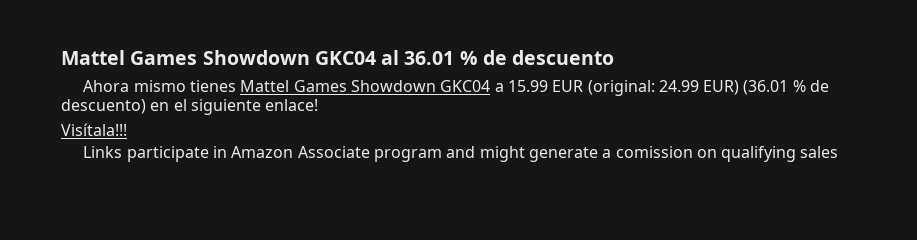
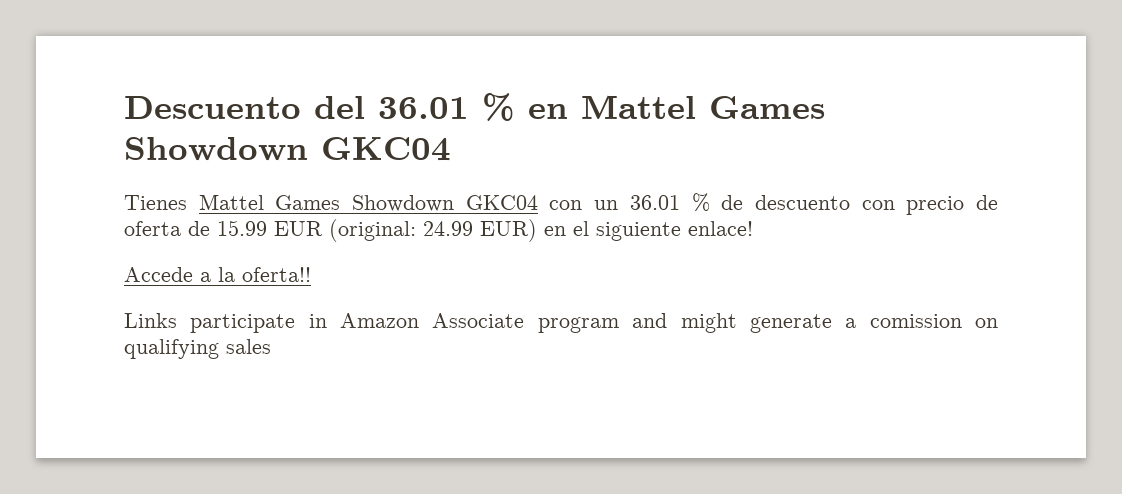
- Mattel Games Showdown GKC04 al 36.01 % de descuento
- Ahora mismo tienes Mattel Games Showdown GKC04 a 15.99 EUR (original: 24.99 EUR) (36.01 % de descuento) en el siguiente enlace!
+ Descuento del 36.01 % en Mattel Games Showdown GKC04
+ Tienes Mattel Games Showdown GKC04 con un 36.01 % de descuento con precio de oferta de 15.99 EUR (original: 24.99 EUR) en el siguiente enlace!
- Visítala!!!
+ Accede a la oferta!!

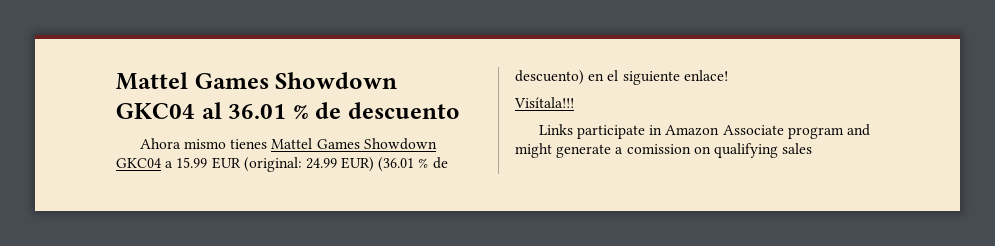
- Descuento del 36.01 % en Mattel Games Showdown GKC04
- Tienes Mattel Games Showdown GKC04 con un 36.01 % de descuento con precio de oferta de 15.99 EUR (original: 24.99 EUR) en el siguiente enlace!
+ Mattel Games Showdown GKC04 al 36.01 % de descuento
+ Ahora mismo tienes Mattel Games Showdown GKC04 a 15.99 EUR (original: 24.99 EUR) (36.01 % de descuento) en el siguiente enlace!
- Accede a la oferta!!
+ Visítala!!!

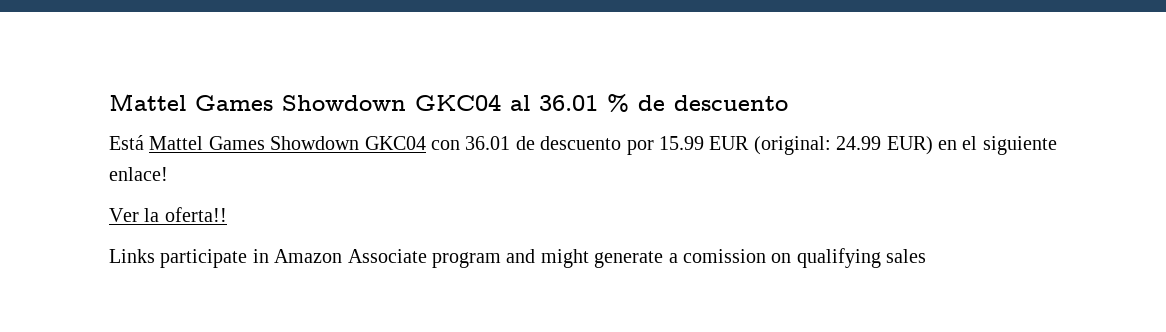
- Ahora mismo tienes Mattel Games Showdown GKC04 a 15.99 EUR (original: 24.99 EUR) (36.01 % de descuento) en el siguiente enlace!
+ Está Mattel Games Showdown GKC04 con 36.01 de descuento por 15.99 EUR (original: 24.99 EUR) en el siguiente enlace!
- Visítala!!!
+ Ver la oferta!!

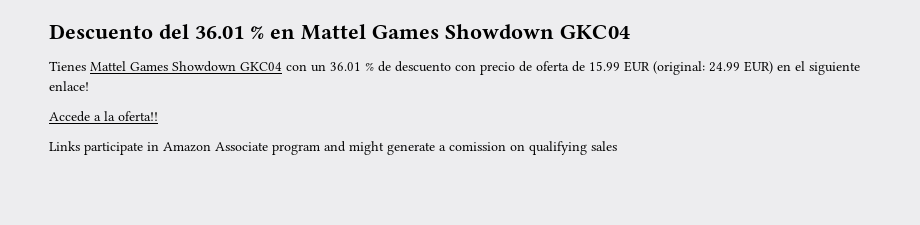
- Mattel Games Showdown GKC04 al 36.01 % de descuento
- Está Mattel Games Showdown GKC04 con 36.01 de descuento por 15.99 EUR (original: 24.99 EUR) en el siguiente enlace!
+ Descuento del 36.01 % en Mattel Games Showdown GKC04
+ Tienes Mattel Games Showdown GKC04 con un 36.01 % de descuento con precio de oferta de 15.99 EUR (original: 24.99 EUR) en el siguiente enlace!
- Ver la oferta!!
+ Accede a la oferta!!

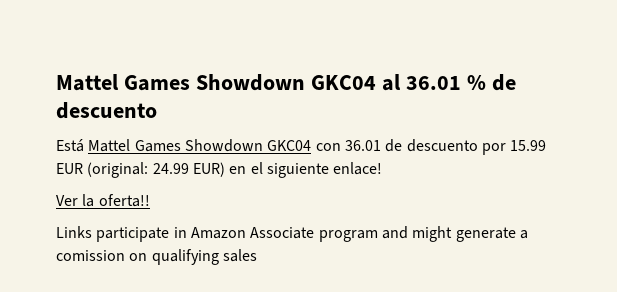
- Descuento del 36.01 % en Mattel Games Showdown GKC04
- Tienes Mattel Games Showdown GKC04 con un 36.01 % de descuento con precio de oferta de 15.99 EUR (original: 24.99 EUR) en el siguiente enlace!
+ Mattel Games Showdown GKC04 al 36.01 % de descuento
+ Está Mattel Games Showdown GKC04 con 36.01 de descuento por 15.99 EUR (original: 24.99 EUR) en el siguiente enlace!
- Accede a la oferta!!
+ Ver la oferta!!

